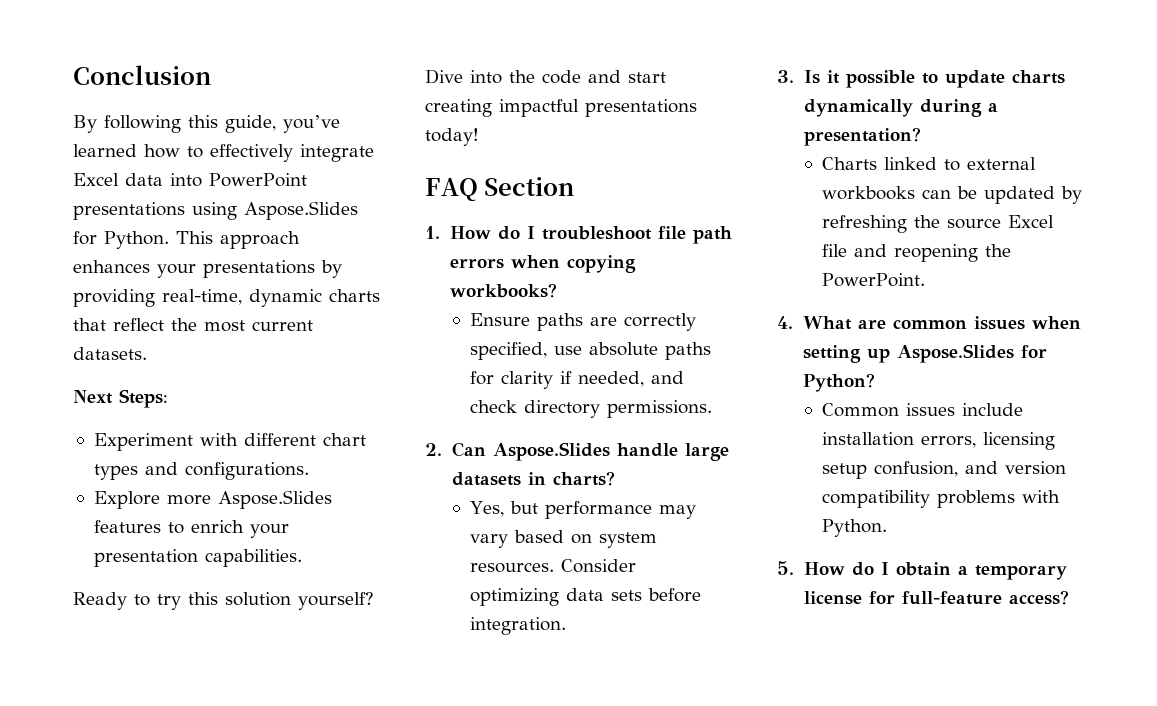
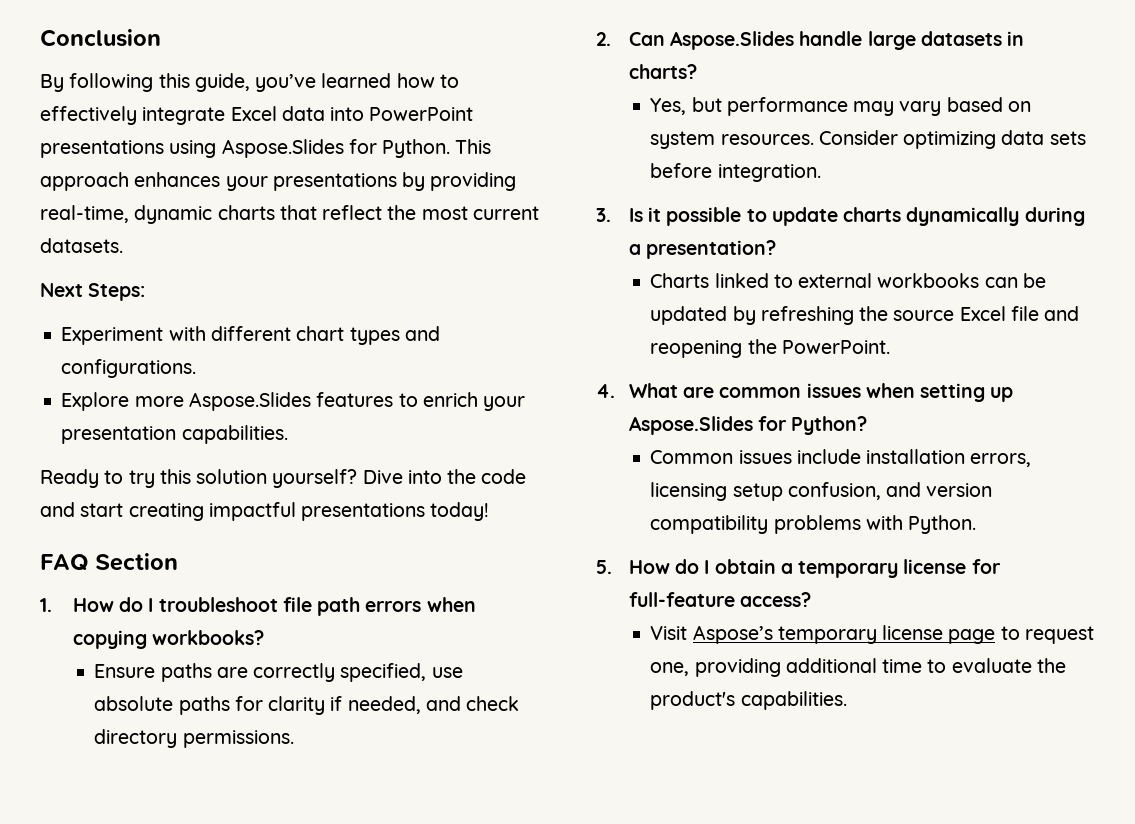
+ Visit Aspose’s temporary license page to request one, providing additional time to evaluate the product's capabilities.

